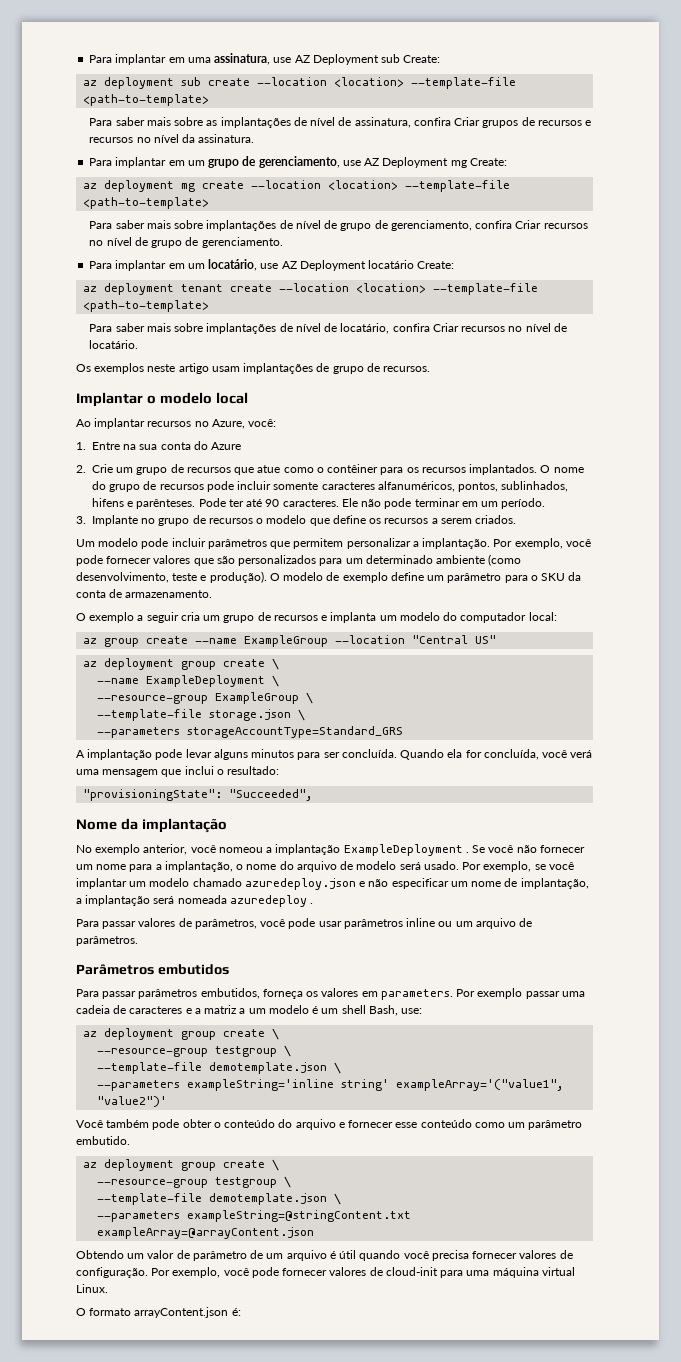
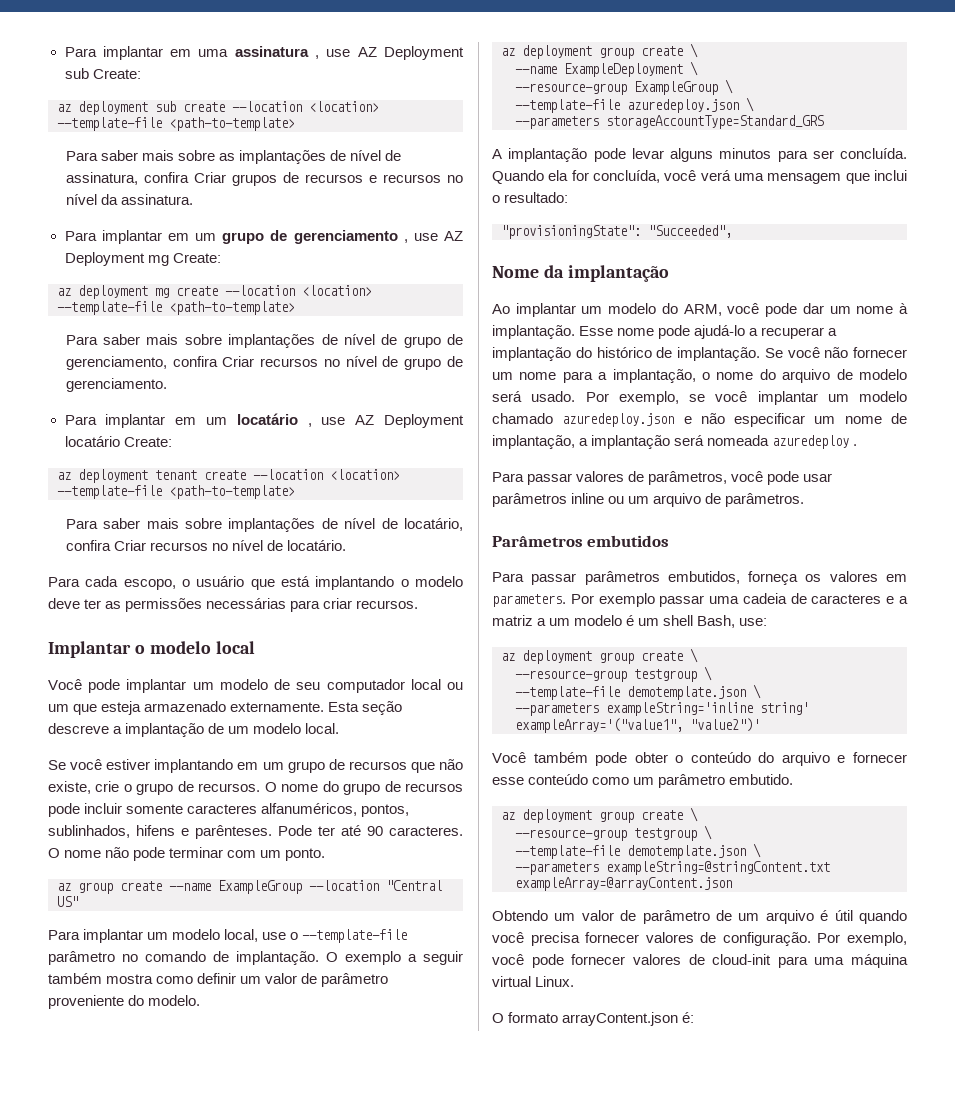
- Para implantar em uma assinatura, use AZ Deployment sub Create:
+ Para implantar em uma assinatura , use AZ Deployment sub Create:
- Para implantar em um grupo de gerenciamento, use AZ Deployment mg Create:
+ Para implantar em um grupo de gerenciamento , use AZ Deployment mg Create:
- Para implantar em um locatário, use AZ Deployment locatário Create:
+ Para implantar em um locatário , use AZ Deployment locatário Create:
- Os exemplos neste artigo usam implantações de grupo de recursos.
+ Para cada escopo, o usuário que está implantando o modelo deve ter as permissões necessárias para criar recursos.
- Ao implantar recursos no Azure, você:
- 1. Entre na sua conta do Azure
- 2. Crie um grupo de recursos que atue como o contêiner para os recursos implantados.
+ Você pode implantar um modelo de seu computador local ou um que esteja armazenado externamente. Esta seção descreve a implantação de um modelo local.
+ Se você estiver implantando em um grupo de recursos que não existe, crie o grupo de recursos.
- Ele não pode terminar em um período.
- 3. Implante no grupo de recursos o modelo que define os recursos a serem criados.
- Um modelo pode incluir parâmetros que permitem personalizar a implantação. Por exemplo, você pode fornecer valores que são personalizados para um determinado ambiente (como desenvolvimento, teste e produção). O modelo de exemplo define um parâmetro para o SKU da conta de armazenamento.
- O exemplo a seguir cria um grupo de recursos e implanta um modelo do computador local:
+ O nome não pode terminar com um ponto.
+ Para implantar um modelo local, use o --template-file parâmetro no comando de implantação. O exemplo a seguir também mostra como definir um valor de parâmetro proveniente do modelo.
- --template-file storage.json \
+ --template-file azuredeploy.json \
- No exemplo anterior, você nomeou a implantação ExampleDeployment .
+ Ao implantar um modelo do ARM, você pode dar um nome à implantação. Esse nome pode ajudá-lo a recuperar a implantação do histórico de implantação.

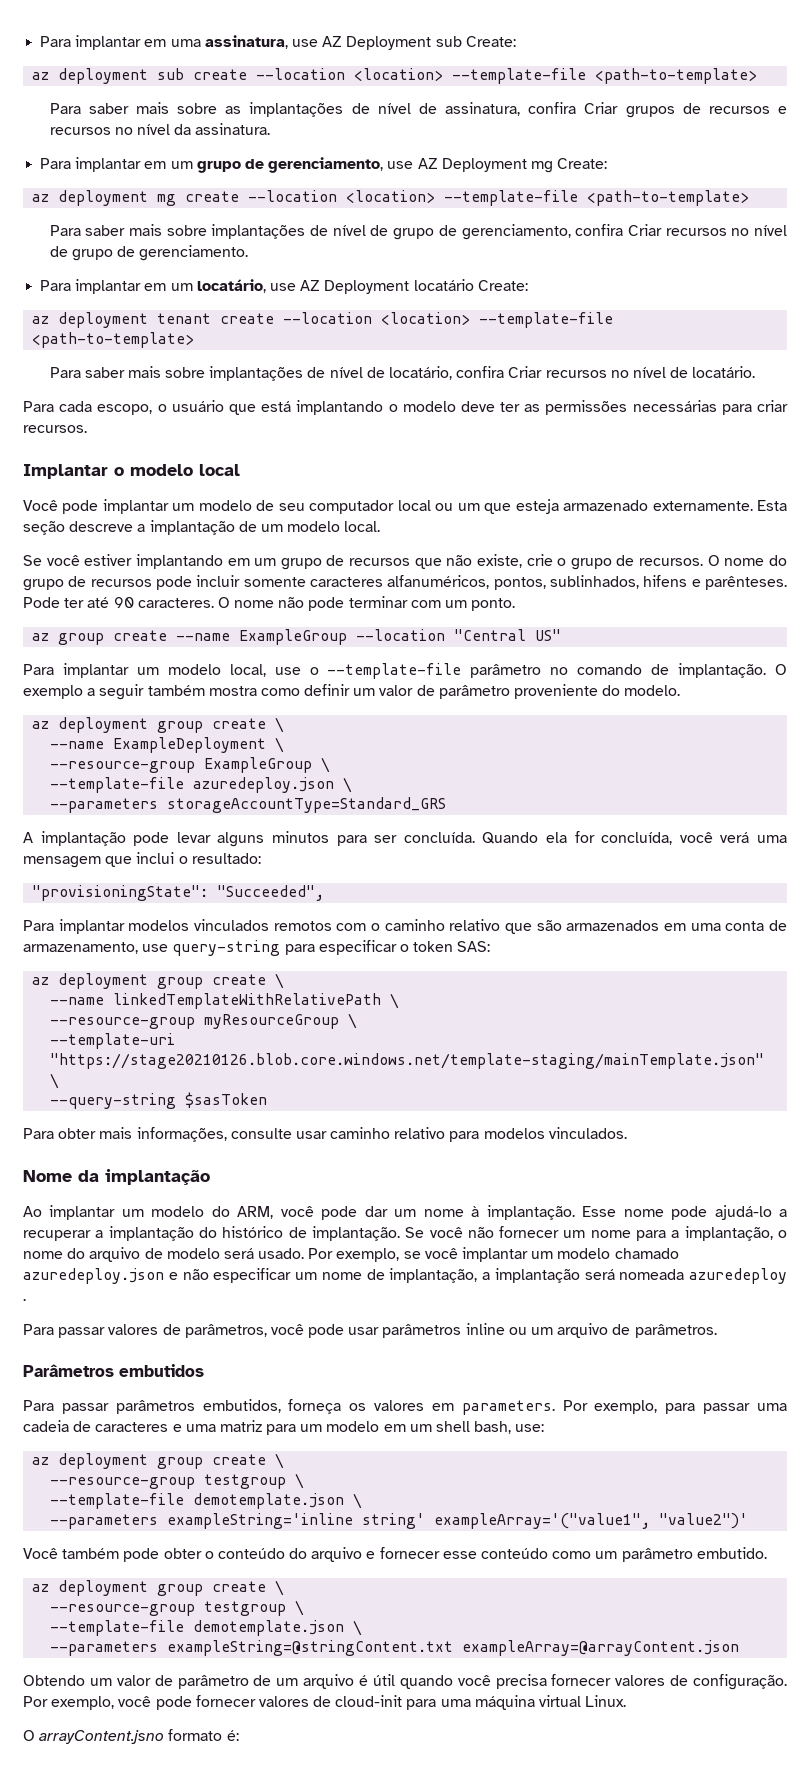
- Para implantar em uma assinatura , use AZ Deployment sub Create:
+ Para implantar em uma assinatura, use AZ Deployment sub Create:
- Para implantar em um grupo de gerenciamento , use AZ Deployment mg Create:
+ Para implantar em um grupo de gerenciamento, use AZ Deployment mg Create:
- Para implantar em um locatário , use AZ Deployment locatário Create:
+ Para implantar em um locatário, use AZ Deployment locatário Create:
+ Para implantar modelos vinculados remotos com o caminho relativo que são armazenados em uma conta de armazenamento, use query-string para especificar o token SAS:
+ az deployment group create \
+ --name linkedTemplateWithRelativePath \
+ --resource-group myResourceGroup \
+ --template-uri "https://stage20210126.blob.core.windows.net/template-staging/mainTemplate.json" \
+ --query-string $sasToken
+ Para obter mais informações, consulte usar caminho relativo para modelos vinculados.
- Por exemplo passar uma cadeia de caracteres e a matriz a um modelo é um shell Bash, use:
+ Por exemplo, para passar uma cadeia de caracteres e uma matriz para um modelo em um shell bash, use:
- O formato arrayContent.json é:
+ O arrayContent.jsno formato é:

